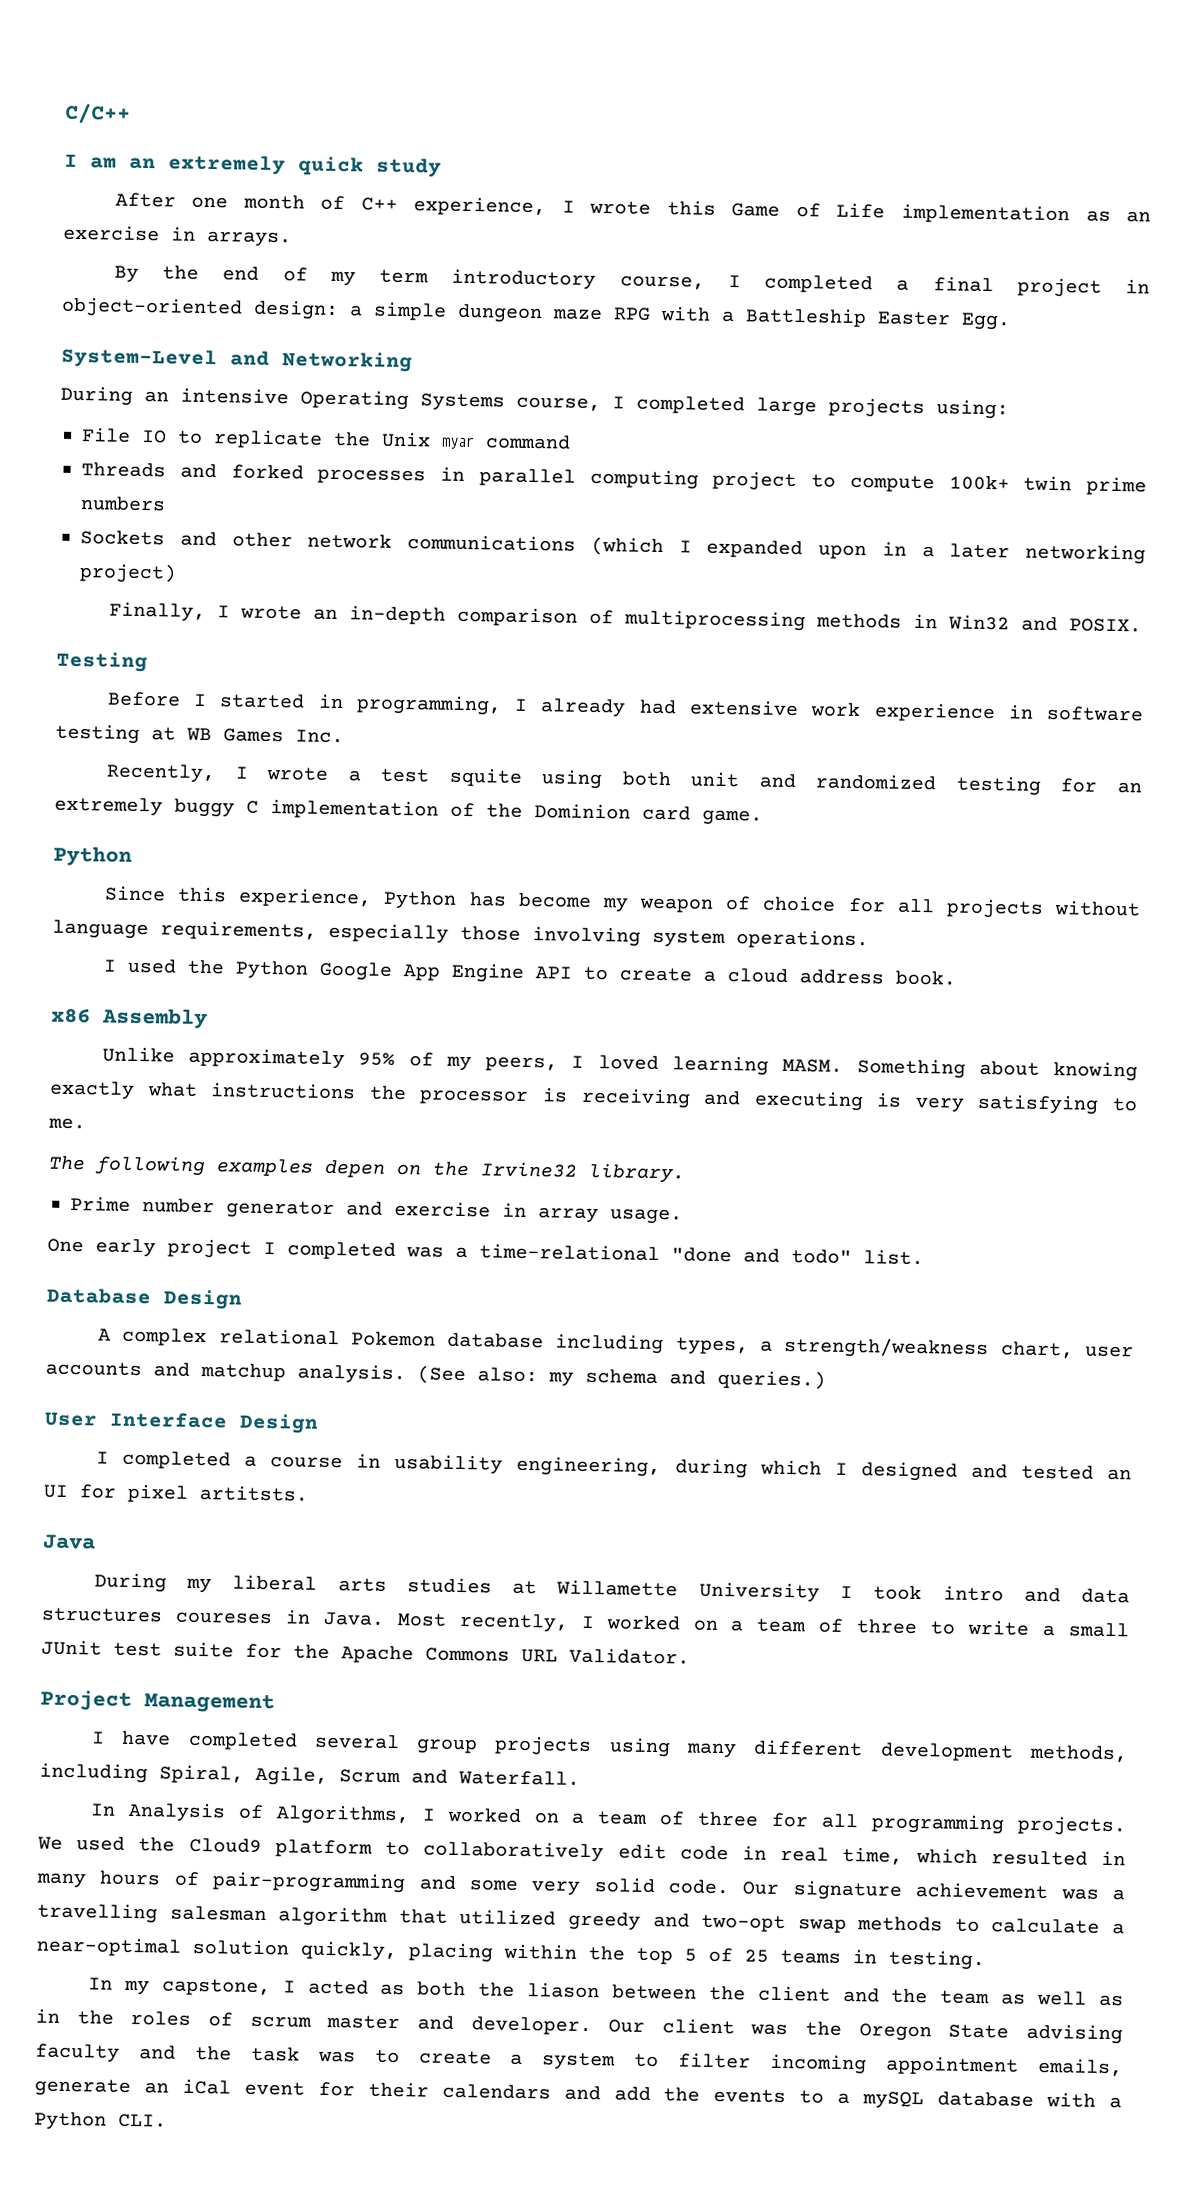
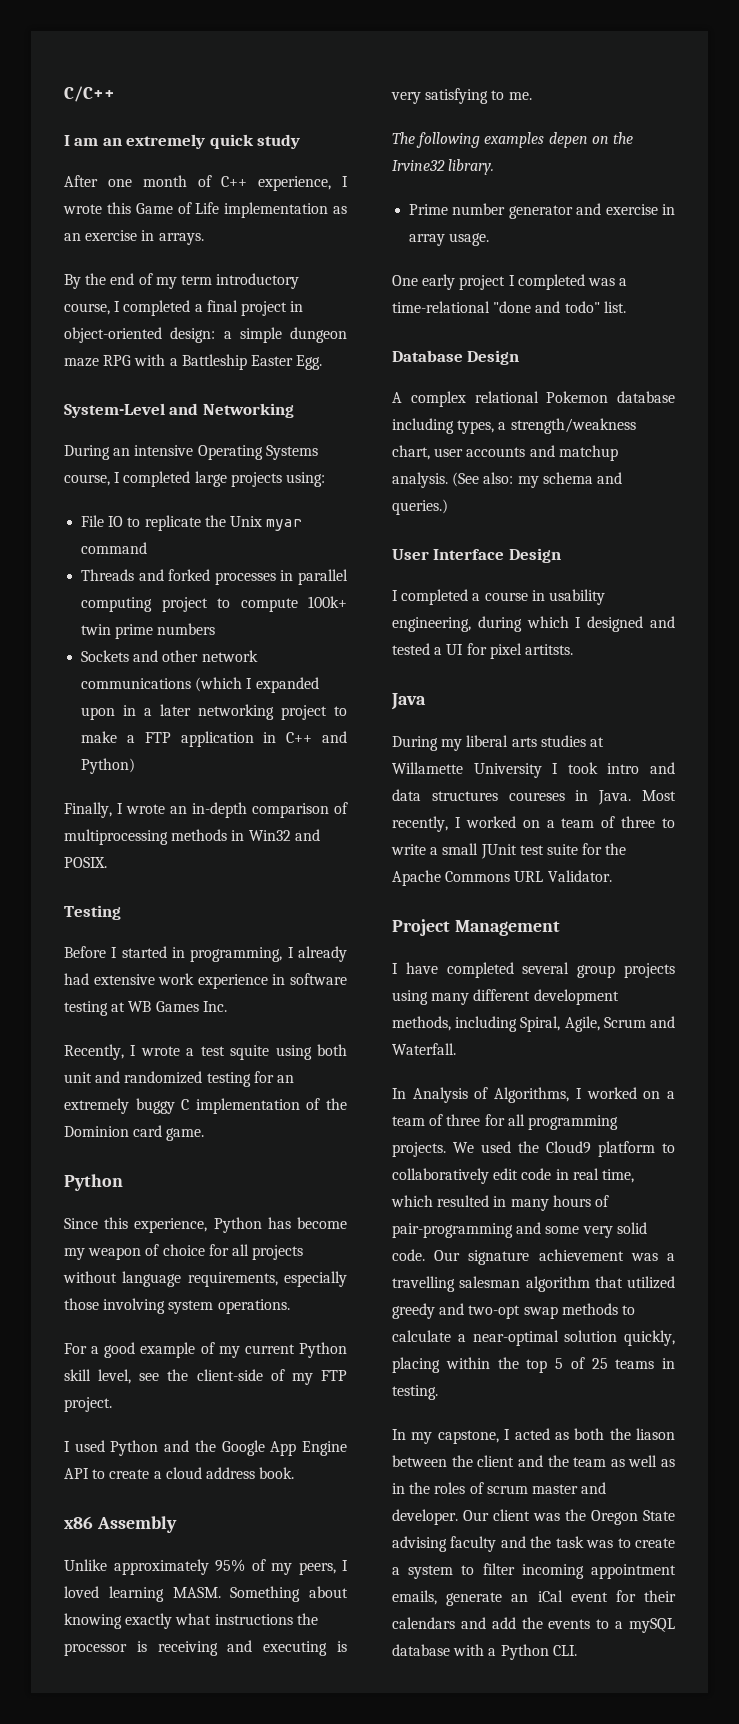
- Sockets and other network communications (which I expanded upon in a later networking project)
+ Sockets and other network communications (which I expanded upon in a later networking project to make a FTP application in C++ and Python)
+ For a good example of my current Python skill level, see the client-side of my FTP project.
- I used the Python Google App Engine API to create a cloud address book.
+ I used Python and the Google App Engine API to create a cloud address book.
- I completed a course in usability engineering, during which I designed and tested an UI for pixel artitsts.
+ I completed a course in usability engineering, during which I designed and tested a UI for pixel artitsts.

